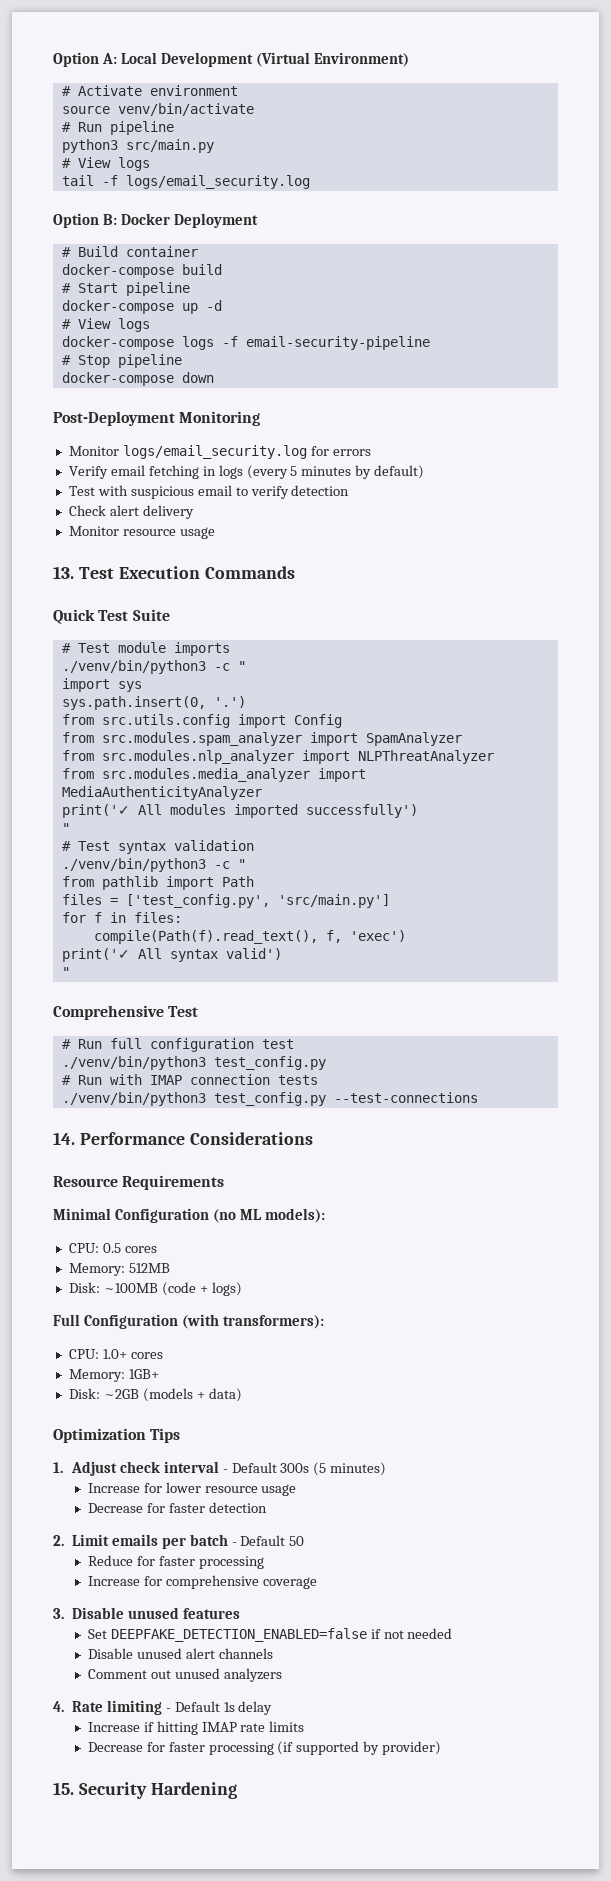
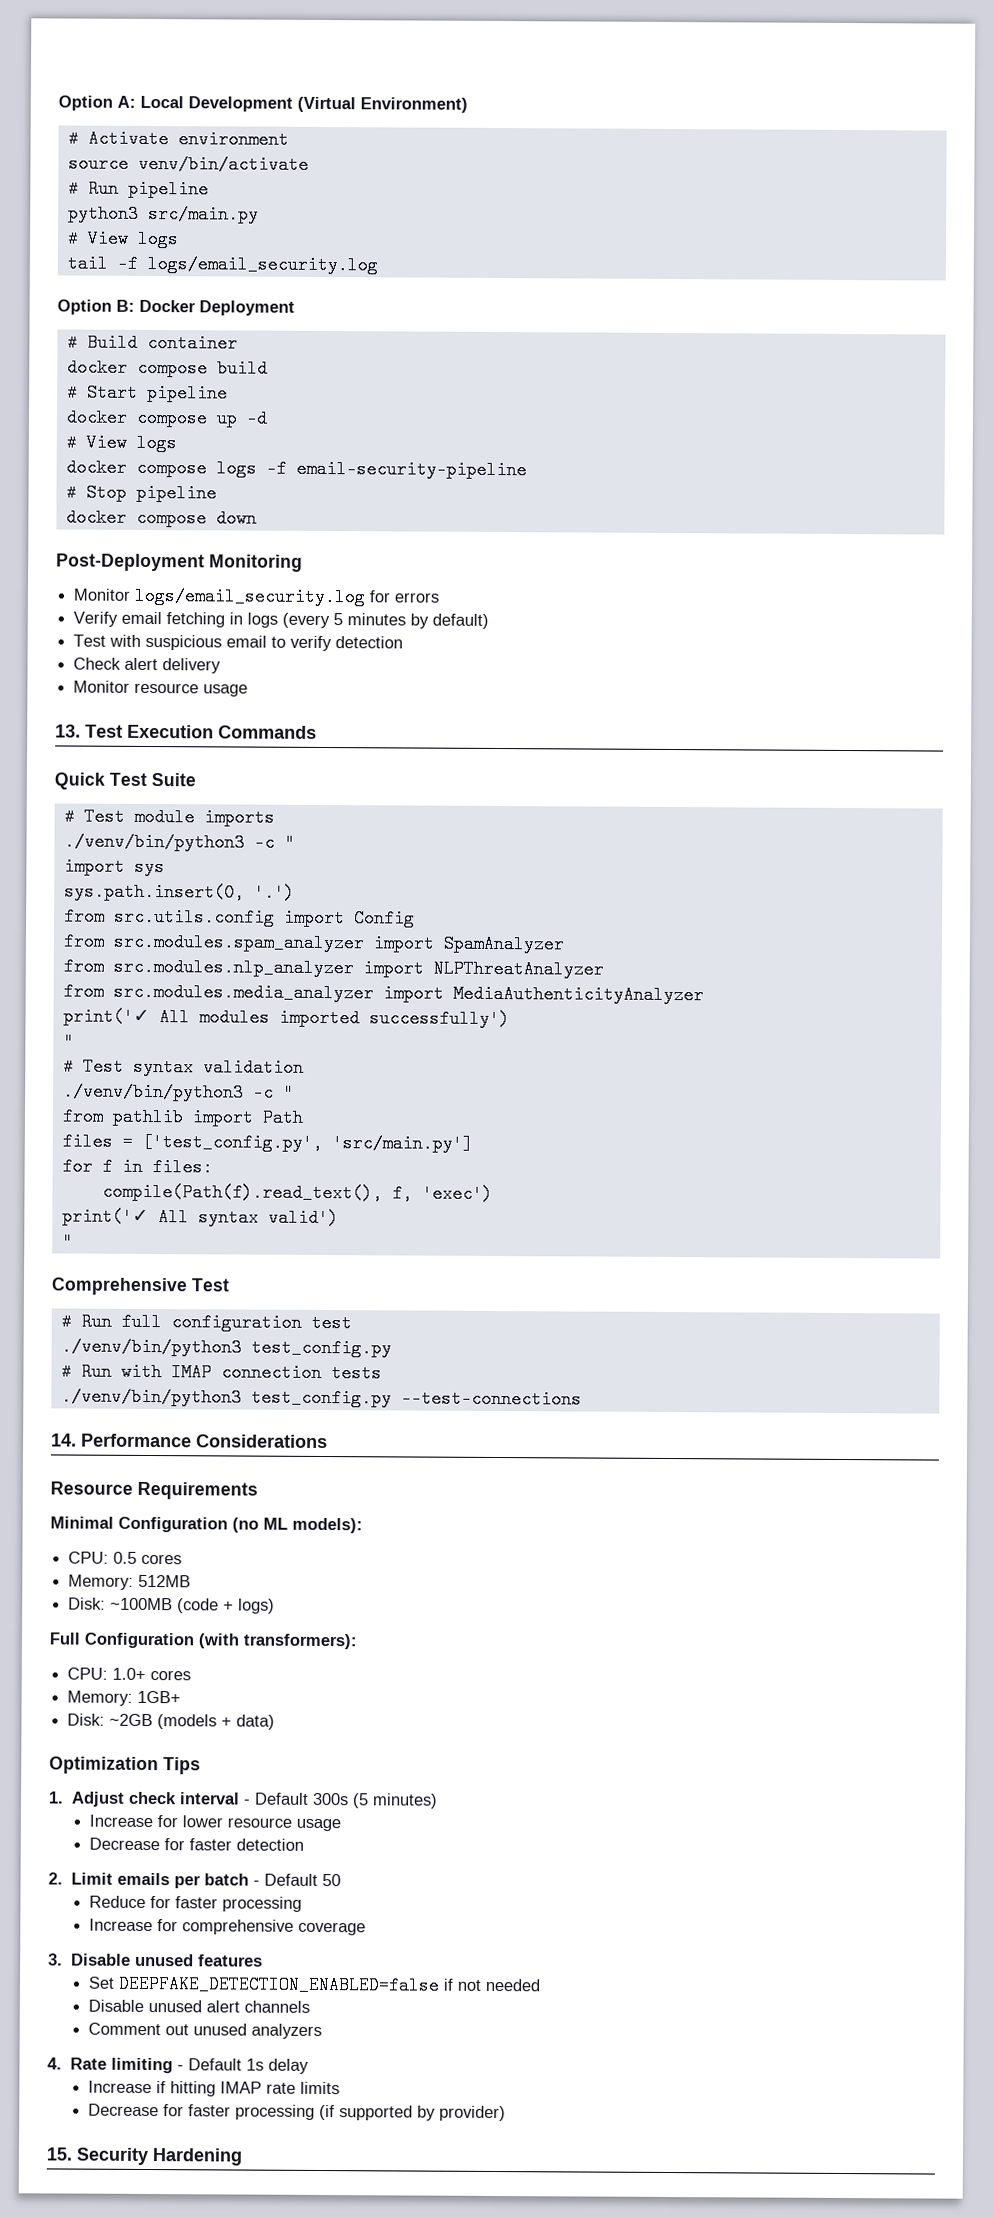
- docker-compose build
+ docker compose build
- docker-compose up -d
+ docker compose up -d
- docker-compose logs -f email-security-pipeline
+ docker compose logs -f email-security-pipeline
- docker-compose down
+ docker compose down

